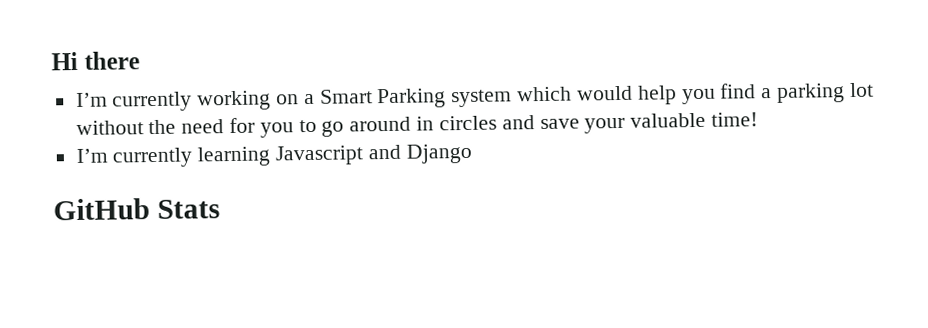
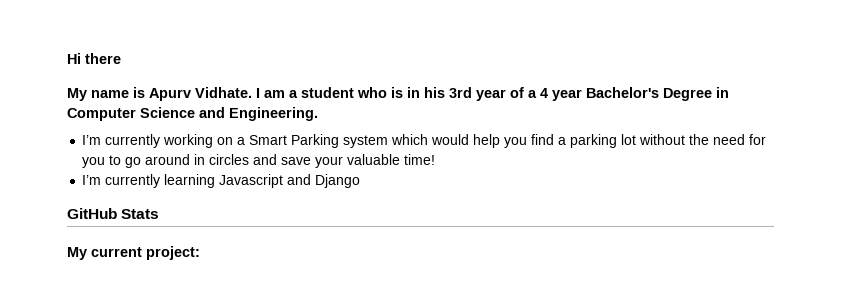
+ My name is Apurv Vidhate. I am a student who is in his 3rd year of a 4 year Bachelor's Degree in Computer Science and Engineering.
+ My current project:

